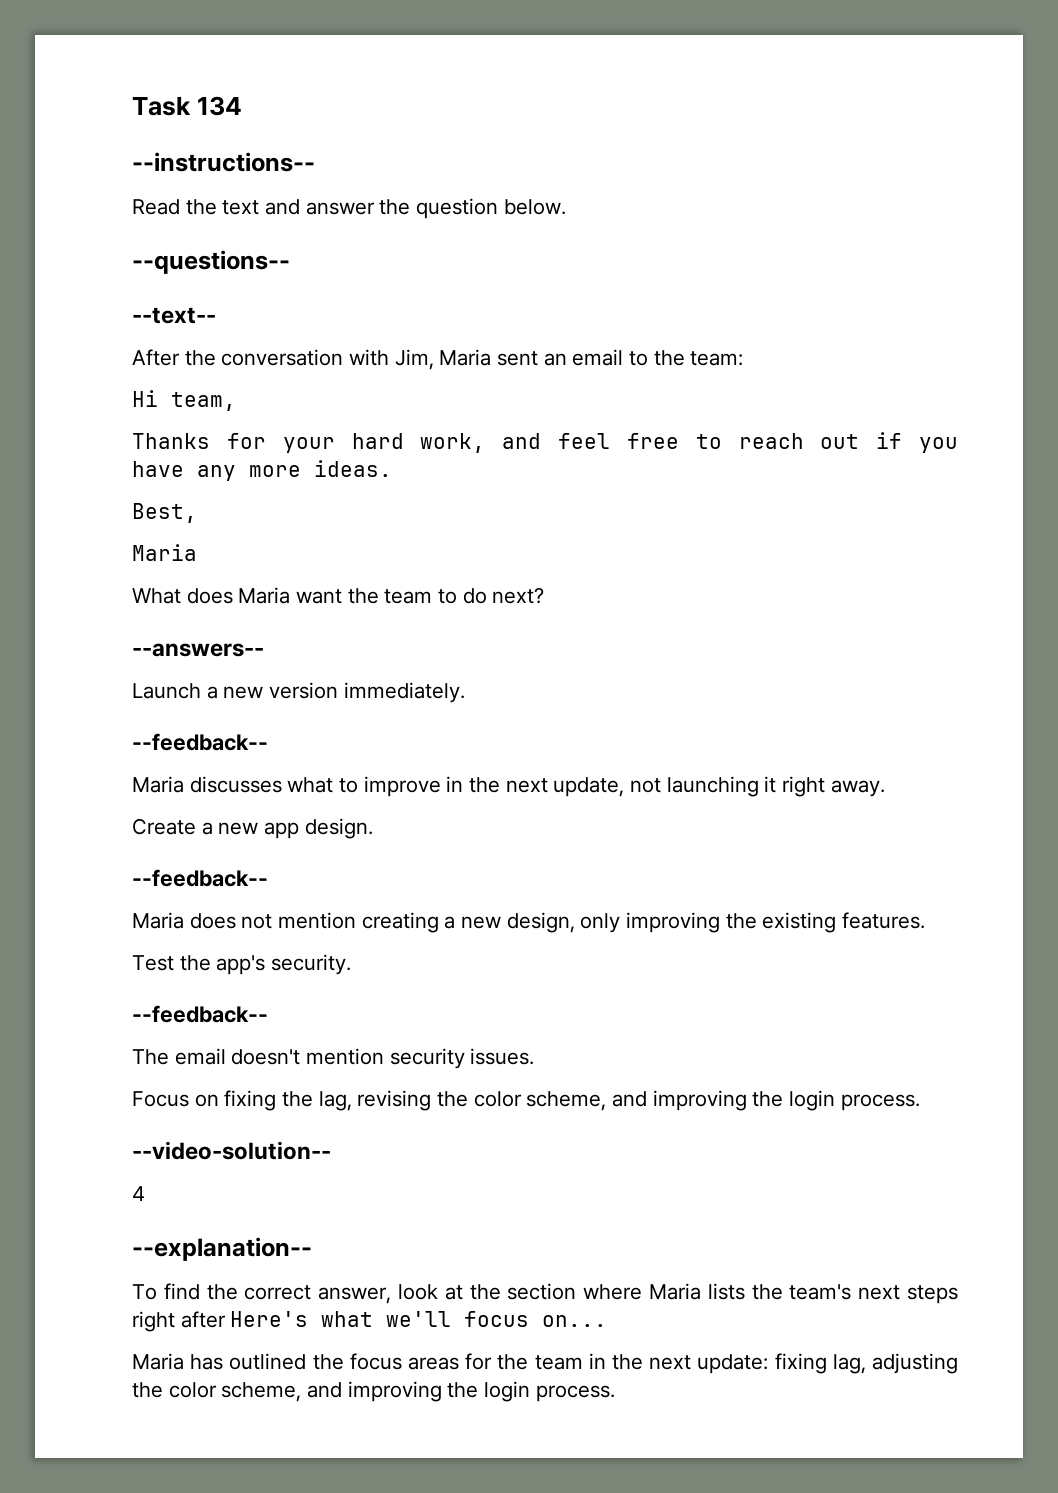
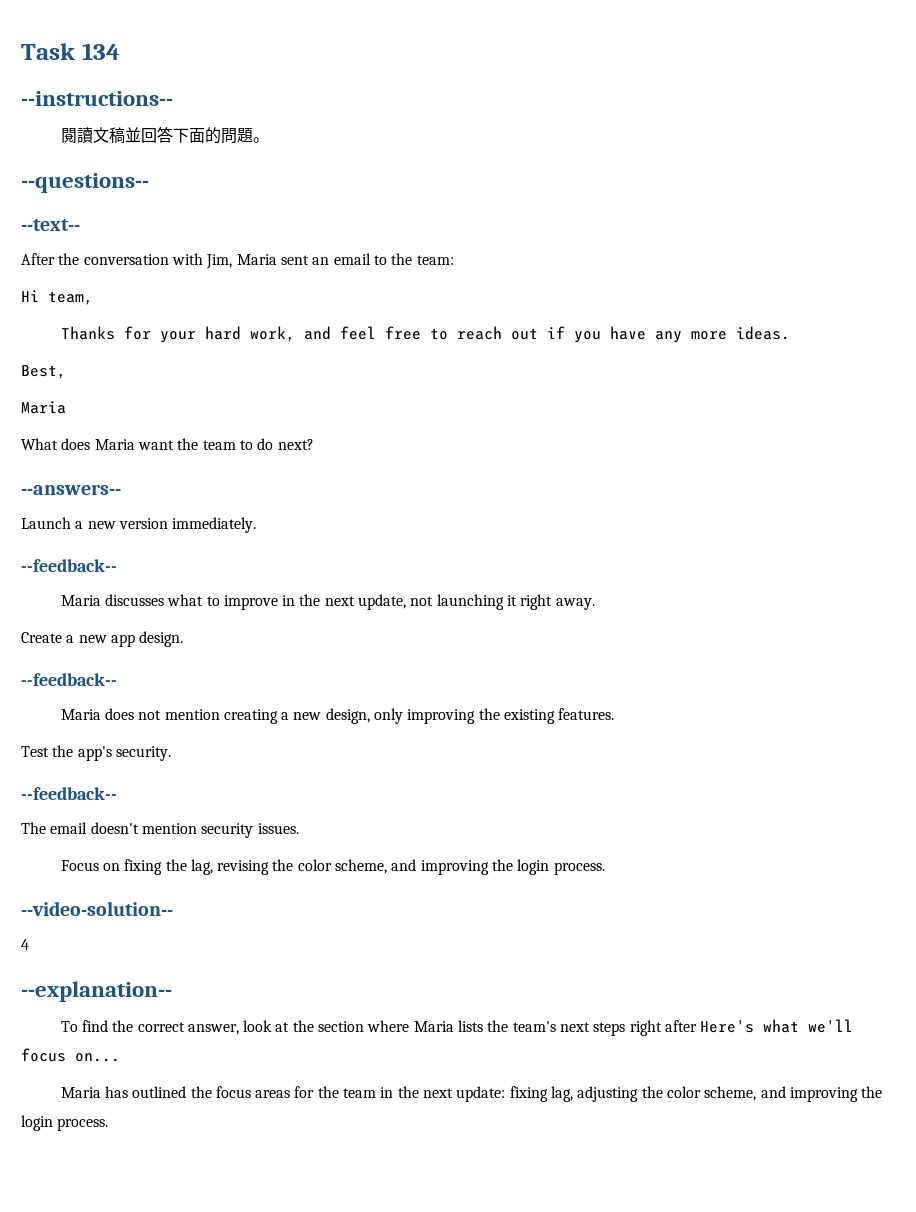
- Read the text and answer the question below.
+ 閱讀文稿並回答下面的問題。

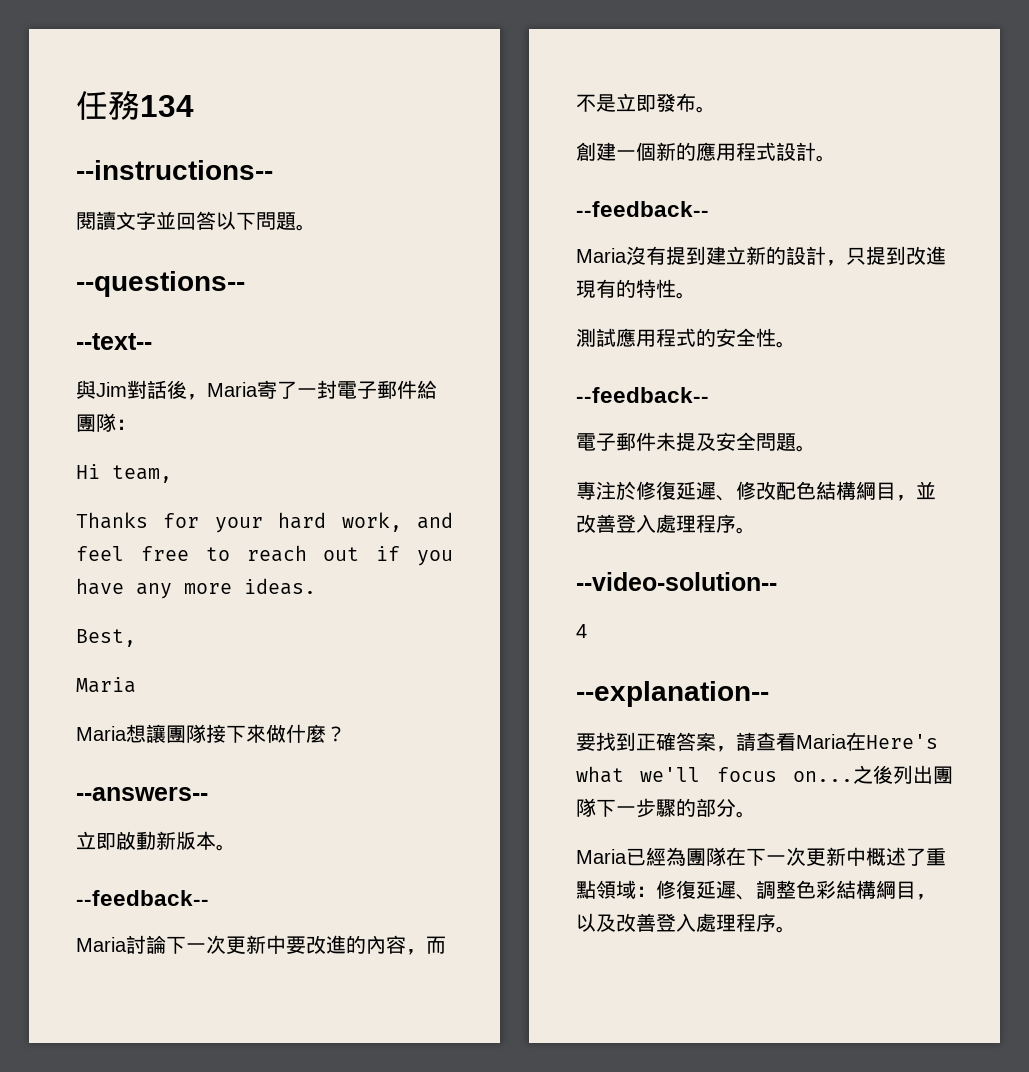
- Task 134
+ 任務134
- 閱讀文稿並回答下面的問題。
+ 閱讀文字並回答以下問題。
- After the conversation with Jim, Maria sent an email to the team:
+ 與Jim對話後，Maria寄了一封電子郵件給團隊：
- What does Maria want the team to do next?
+ Maria想讓團隊接下來做什麼？
  --answers--
- Launch a new version immediately.
+ 立即啟動新版本。
  --feedback--
- Maria discusses what to improve in the next update, not launching it right away.
- Create a new app design.
+ Maria討論下一次更新中要改進的內容，而不是立即發布。
+ 創建一個新的應用程式設計。
  --feedback--
- Maria does not mention creating a new design, only improving the existing features.
- Test the app's security.
+ Maria沒有提到建立新的設計，只提到改進現有的特性。
+ 測試應用程式的安全性。
  --feedback--
- The email doesn't mention security issues.
- Focus on fixing the lag, revising the color scheme, and improving the login process.
+ 電子郵件未提及安全問題。
+ 專注於修復延遲、修改配色結構綱目，並改善登入處理程序。
  --video-solution--
  4
  --explanation--
- To find the correct answer, look at the section where Maria lists the team's next steps right after Here's what we'll focus on...
- Maria has outlined the focus areas for the team in the next update: fixing lag, adjusting the color scheme, and improving the login process.
+ 要找到正確答案，請查看Maria在Here's what we'll focus on...之後列出團隊下一步驟的部分。
+ Maria已經為團隊在下一次更新中概述了重點領域：修復延遲、調整色彩結構綱目，以及改善登入處理程序。

